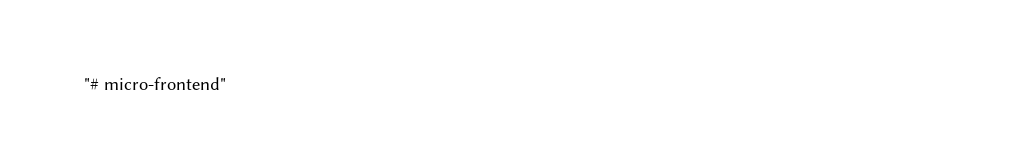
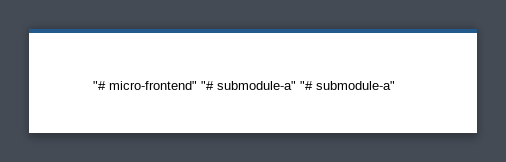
- "# micro-frontend"
+ "# micro-frontend" "# submodule-a" "# submodule-a"

